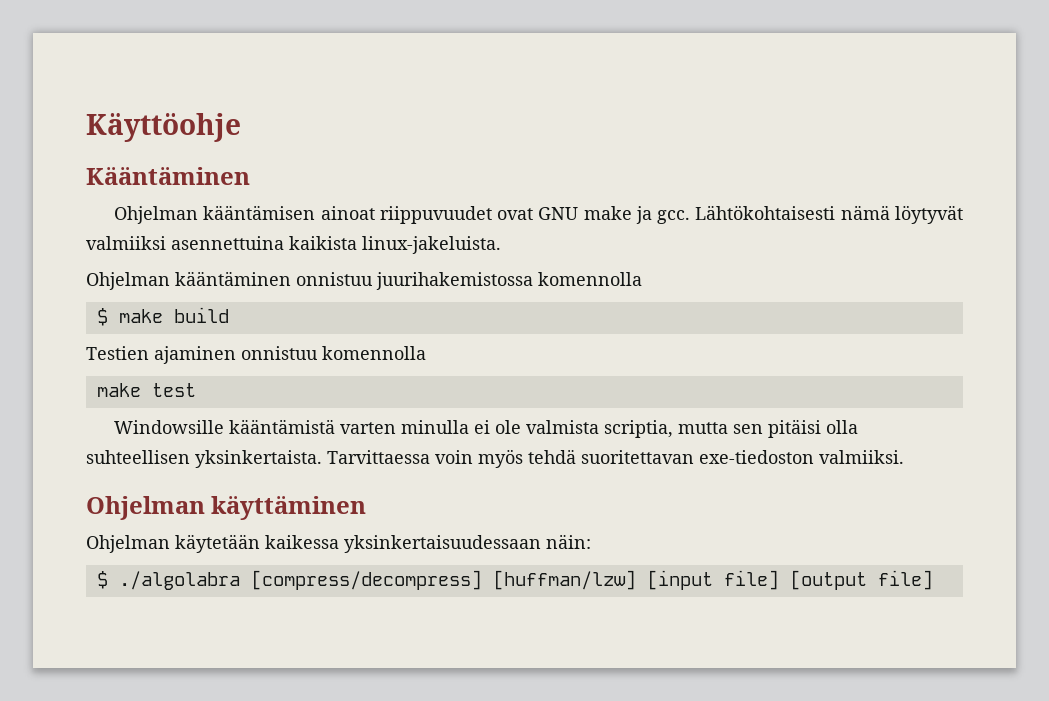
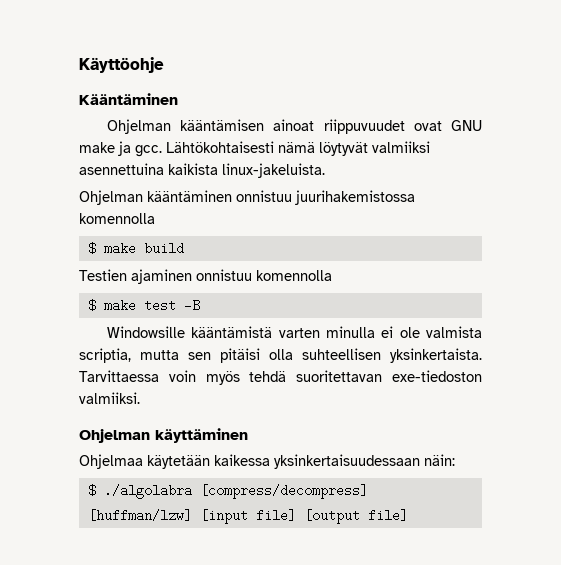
- make test
+ $ make test -B
- Ohjelman käytetään kaikessa yksinkertaisuudessaan näin:
+ Ohjelmaa käytetään kaikessa yksinkertaisuudessaan näin:

